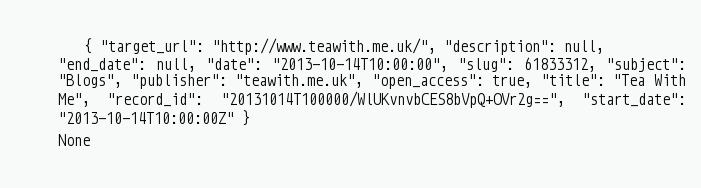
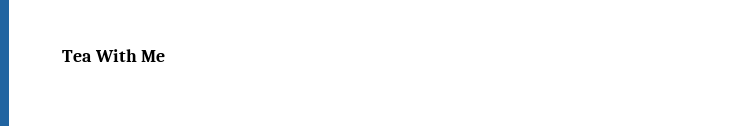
- { "target_url": "http://www.teawith.me.uk/", "description": null, "end_date": null, "date": "2013-10-14T10:00:00", "slug": 61833312, "subject": "Blogs", "publisher": "teawith.me.uk", "open_access": true, "title": "Tea With Me", "record_id": "20131014T100000/WlUKvnvbCES8bVpQ+OVr2g==", "start_date": "2013-10-14T10:00:00Z" }
- None
+ Tea With Me

